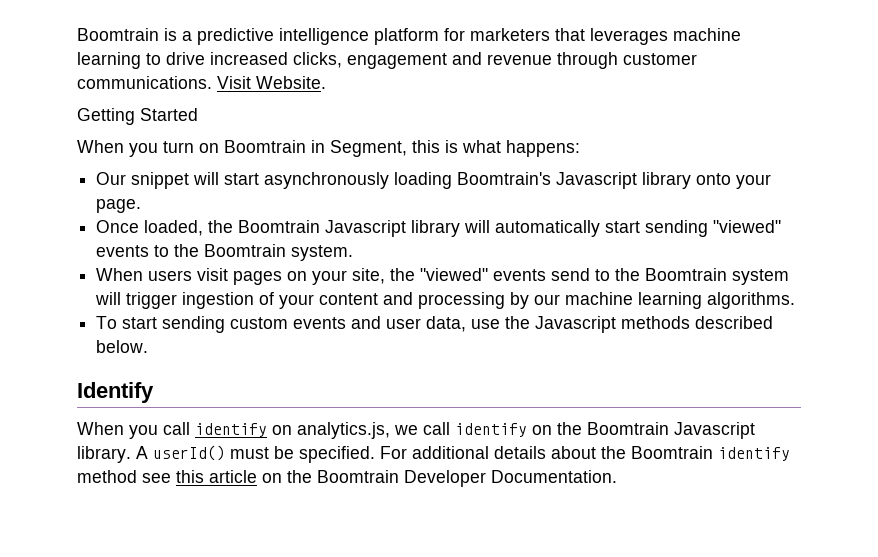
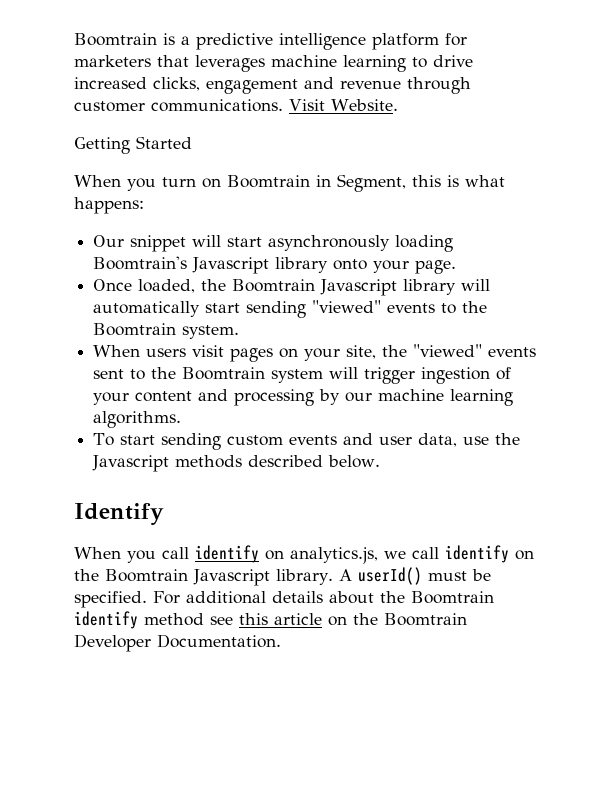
- When users visit pages on your site, the "viewed" events send to the Boomtrain system will trigger ingestion of your content and processing by our machine learning algorithms.
+ When users visit pages on your site, the "viewed" events sent to the Boomtrain system will trigger ingestion of your content and processing by our machine learning algorithms.

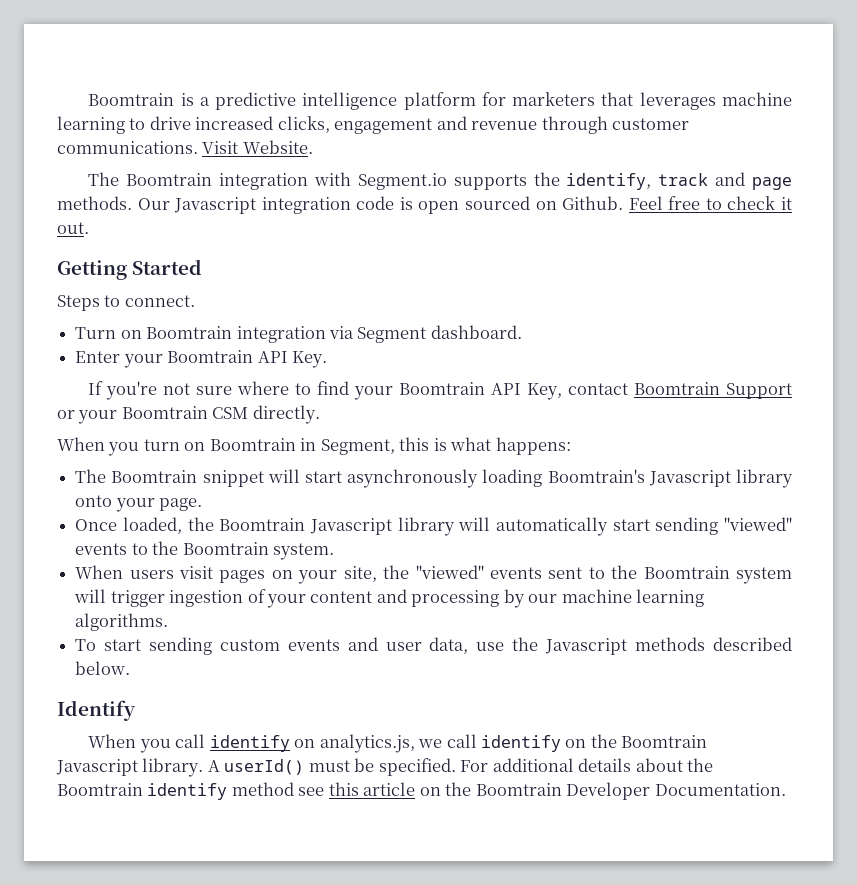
+ The Boomtrain integration with Segment.io supports the identify, track and page methods. Our Javascript integration code is open sourced on Github. Feel free to check it out.
  Getting Started
+ Steps to connect.
+ Turn on Boomtrain integration via Segment dashboard.
+ Enter your Boomtrain API Key.
+ If you're not sure where to find your Boomtrain API Key, contact Boomtrain Support or your Boomtrain CSM directly.
- Our snippet will start asynchronously loading Boomtrain's Javascript library onto your page.
+ The Boomtrain snippet will start asynchronously loading Boomtrain's Javascript library onto your page.

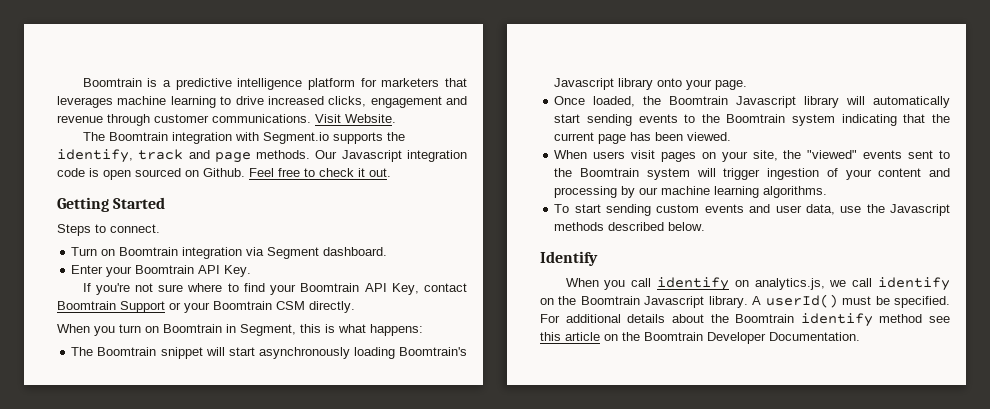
- Once loaded, the Boomtrain Javascript library will automatically start sending "viewed" events to the Boomtrain system.
+ Once loaded, the Boomtrain Javascript library will automatically start sending events to the Boomtrain system indicating that the current page has been viewed.

